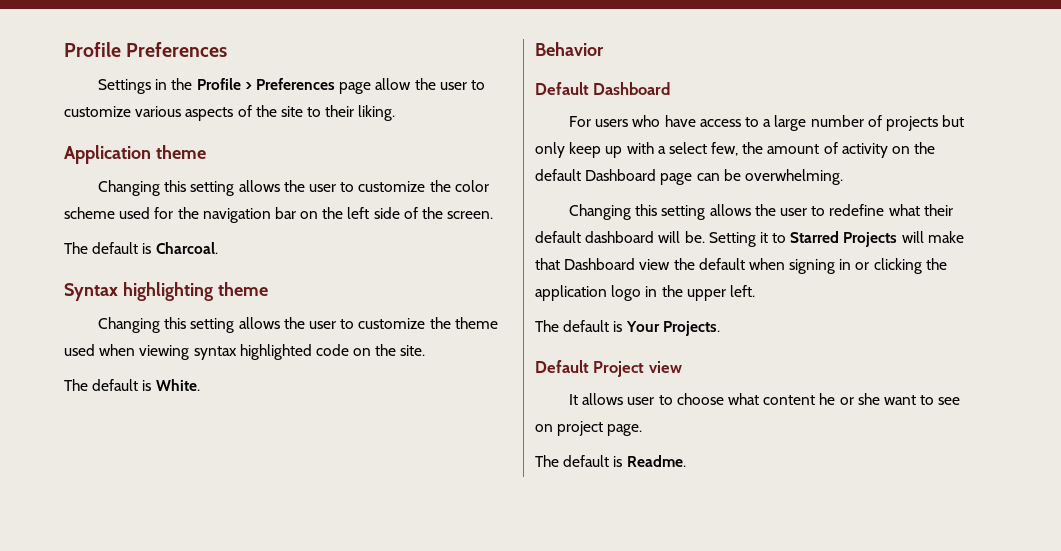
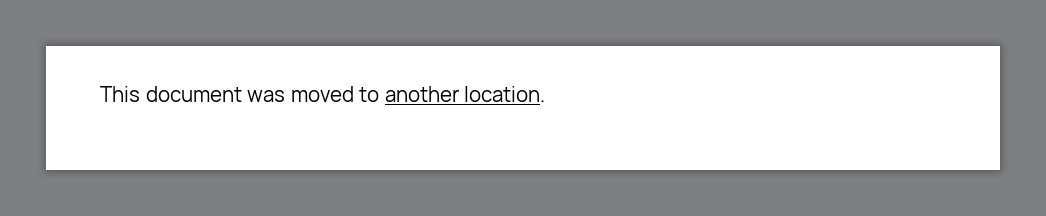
- Profile Preferences
- Settings in the Profile > Preferences page allow the user to customize various aspects of the site to their liking.
- Application theme
- Changing this setting allows the user to customize the color scheme used for the navigation bar on the left side of the screen.
- The default is Charcoal.
- Syntax highlighting theme
- Changing this setting allows the user to customize the theme used when viewing syntax highlighted code on the site.
- The default is White.
- Behavior
- Default Dashboard
- For users who have access to a large number of projects but only keep up with a select few, the amount of activity on the default Dashboard page can be overwhelming.
- Changing this setting allows the user to redefine what their default dashboard will be. Setting it to Starred Projects will make that Dashboard view the default when signing in or clicking the application logo in the upper left.
- The default is Your Projects.
- Default Project view
- It allows user to choose what content he or she want to see on project page.
- The default is Readme.
+ This document was moved to another location.

